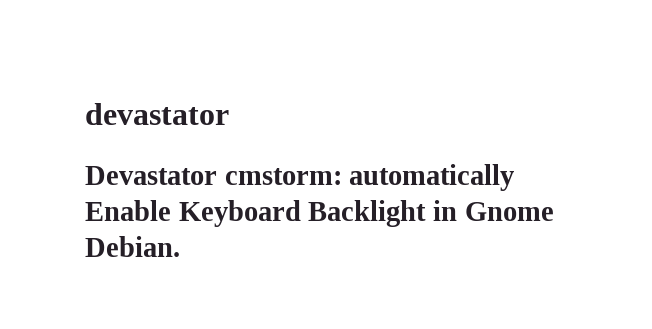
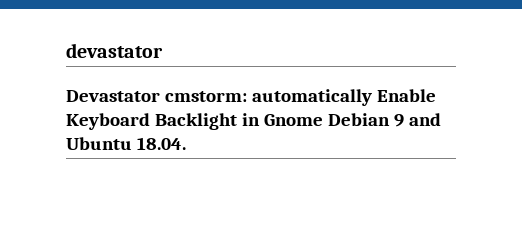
- Devastator cmstorm: automatically Enable Keyboard Backlight in Gnome Debian.
+ Devastator cmstorm: automatically Enable Keyboard Backlight in Gnome Debian 9 and Ubuntu 18.04.

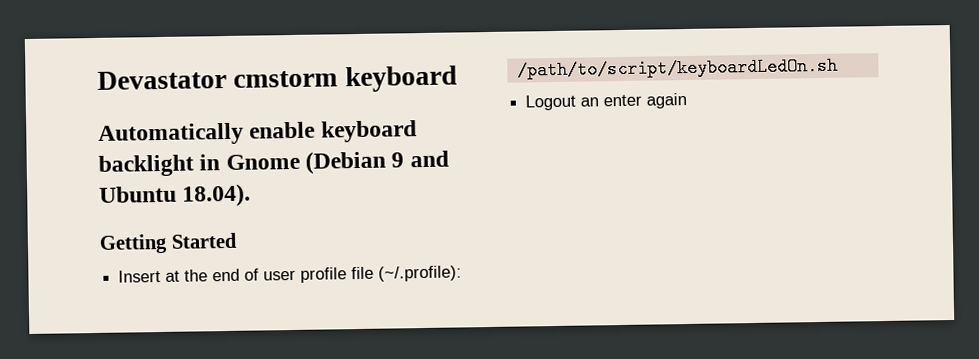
- devastator
- Devastator cmstorm: automatically Enable Keyboard Backlight in Gnome Debian 9 and Ubuntu 18.04.
+ Devastator cmstorm keyboard
+ Automatically enable keyboard backlight in Gnome (Debian 9 and Ubuntu 18.04).
+ Getting Started
+ Insert at the end of user profile file (~/.profile):
+ /path/to/script/keyboardLedOn.sh
+ Logout an enter again

